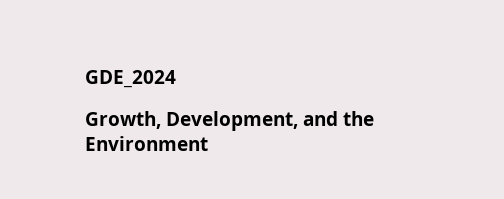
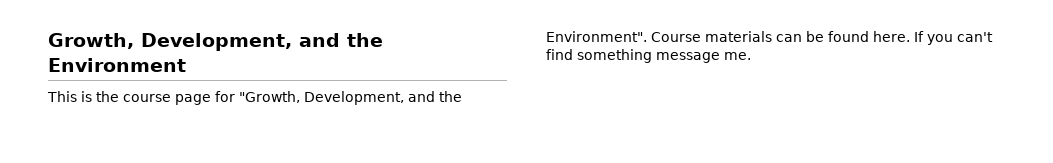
- GDE_2024
+ This is the course page for "Growth, Development, and the Environment". Course materials can be found here. If you can't find something message me.

